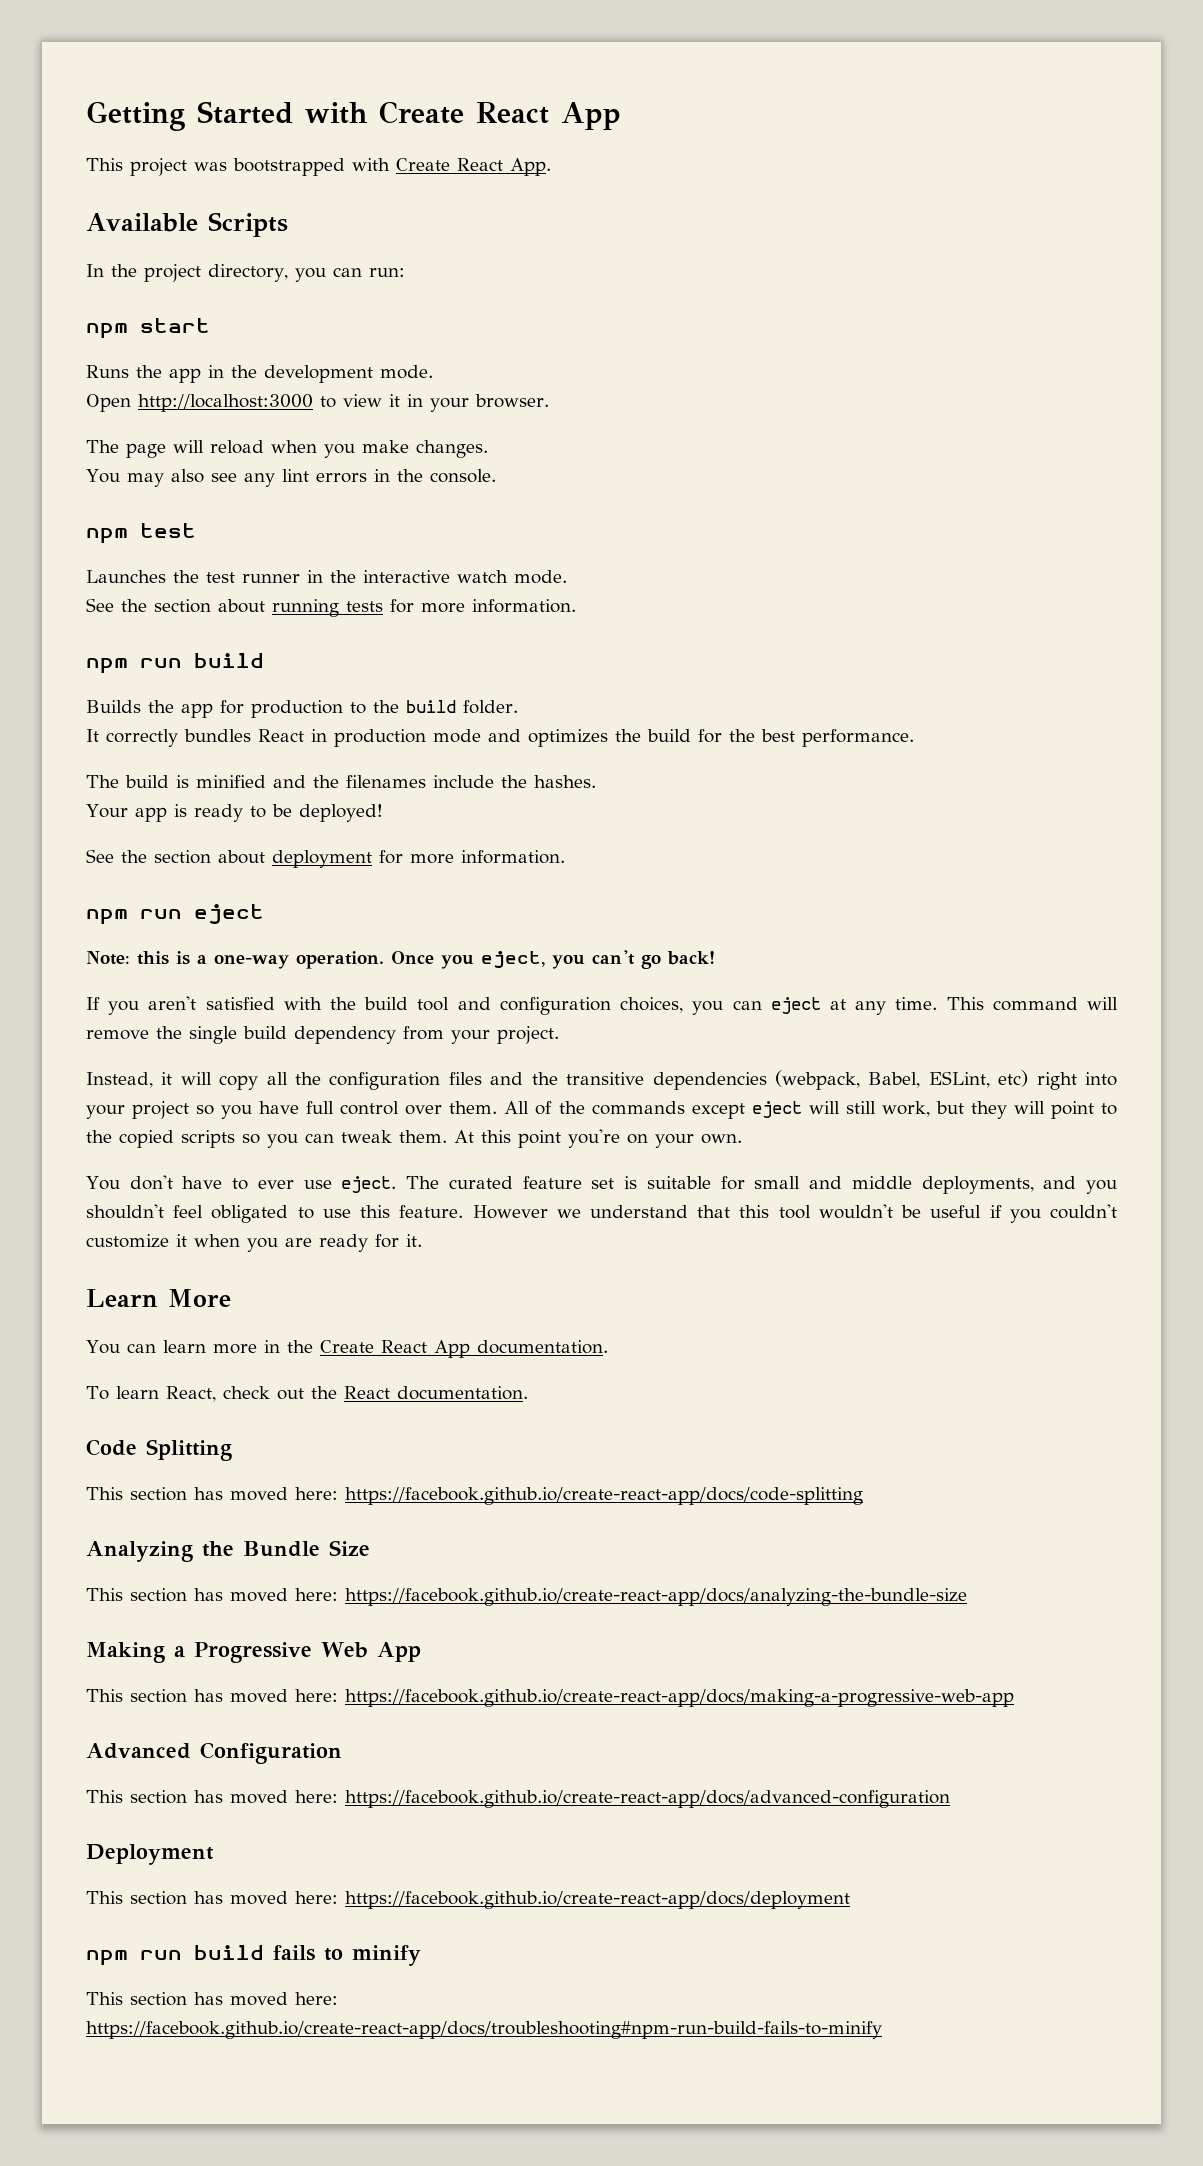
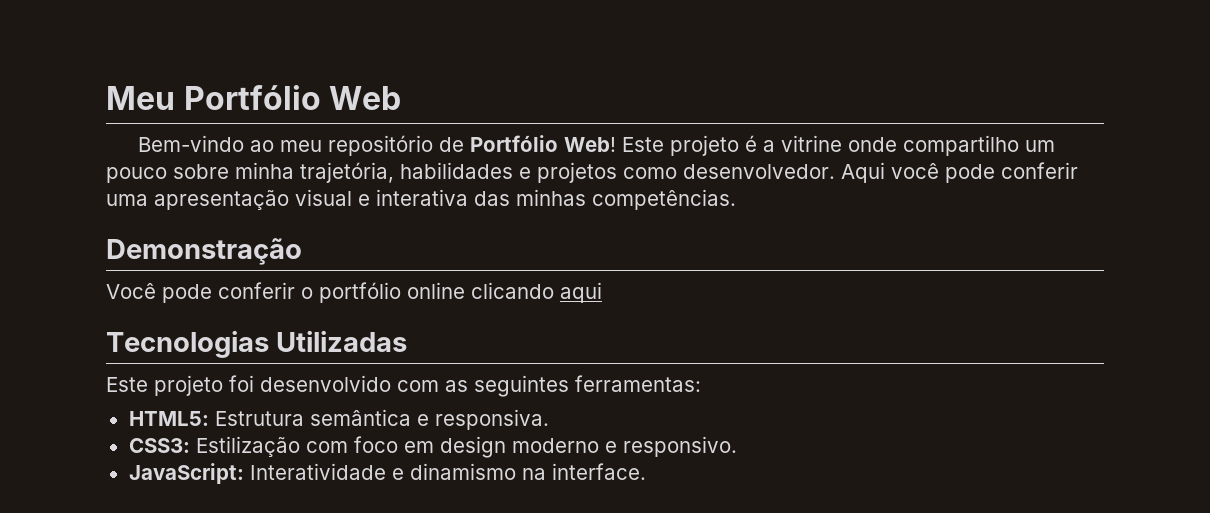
- Getting Started with Create React App
- This project was bootstrapped with Create React App.
- Available Scripts
- In the project directory, you can run:
- npm start
- Runs the app in the development mode.
- Open http://localhost:3000 to view it in your browser.
- The page will reload when you make changes.
- You may also see any lint errors in the console.
- npm test
- Launches the test runner in the interactive watch mode.
- See the section about running tests for more information.
- npm run build
- Builds the app for production to the build folder.
- It correctly bundles React in production mode and optimizes the build for the best performance.
- The build is minified and the filenames include the hashes.
- Your app is ready to be deployed!
- See the section about deployment for more information.
- npm run eject
- Note: this is a one-way operation. Once you eject, you can't go back!
- If you aren't satisfied with the build tool and configuration choices, you can eject at any time. This command will remove the single build dependency from your project.
- Instead, it will copy all the configuration files and the transitive dependencies (webpack, Babel, ESLint, etc) right into your project so you have full control over them. All of the commands except eject will still work, but they will point to the copied scripts so you can tweak them. At this point you're on your own.
- You don't have to ever use eject. The curated feature set is suitable for small and middle deployments, and you shouldn't feel obligated to use this feature. However we understand that this tool wouldn't be useful if you couldn't customize it when you are ready for it.
- Learn More
- You can learn more in the Create React App documentation.
- To learn React, check out the React documentation.
- Code Splitting
- This section has moved here: https://facebook.github.io/create-react-app/docs/code-splitting
- Analyzing the Bundle Size
- This section has moved here: https://facebook.github.io/create-react-app/docs/analyzing-the-bundle-size
- Making a Progressive Web App
- This section has moved here: https://facebook.github.io/create-react-app/docs/making-a-progressive-web-app
- Advanced Configuration
- This section has moved here: https://facebook.github.io/create-react-app/docs/advanced-configuration
- Deployment
- This section has moved here: https://facebook.github.io/create-react-app/docs/deployment
- npm run build fails to minify
- This section has moved here: https://facebook.github.io/create-react-app/docs/troubleshooting#npm-run-build-fails-to-minify
+ Meu Portfólio Web
+ Bem-vindo ao meu repositório de Portfólio Web! Este projeto é a vitrine onde compartilho um pouco sobre minha trajetória, habilidades e projetos como desenvolvedor. Aqui você pode conferir uma apresentação visual e interativa das minhas competências.
+ Demonstração
+ Você pode conferir o portfólio online clicando aqui
+ Tecnologias Utilizadas
+ Este projeto foi desenvolvido com as seguintes ferramentas:
+ HTML5: Estrutura semântica e responsiva.
+ CSS3: Estilização com foco em design moderno e responsivo.
+ JavaScript: Interatividade e dinamismo na interface.

